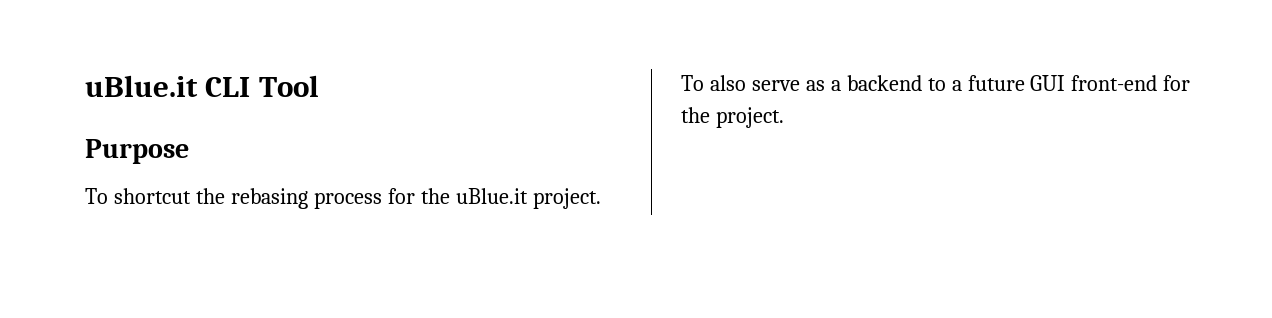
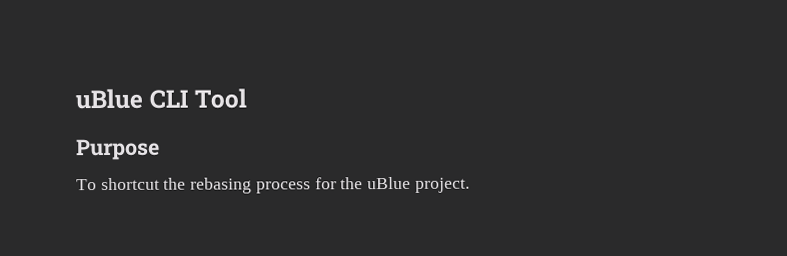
- uBlue.it CLI Tool
+ uBlue CLI Tool
- To shortcut the rebasing process for the uBlue.it project. To also serve as a backend to a future GUI front-end for the project.
+ To shortcut the rebasing process for the uBlue project.

